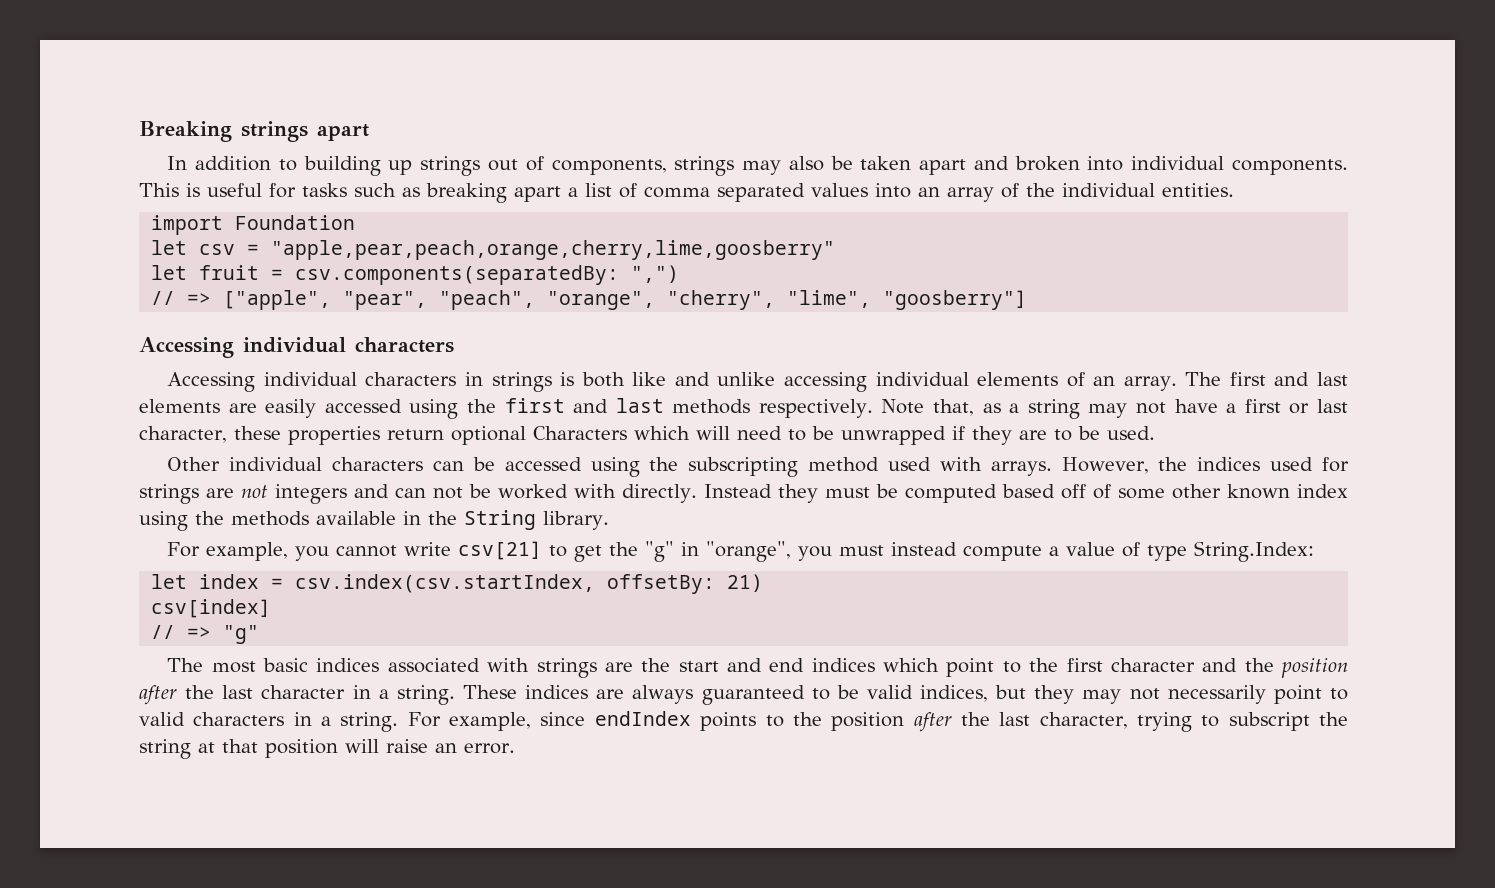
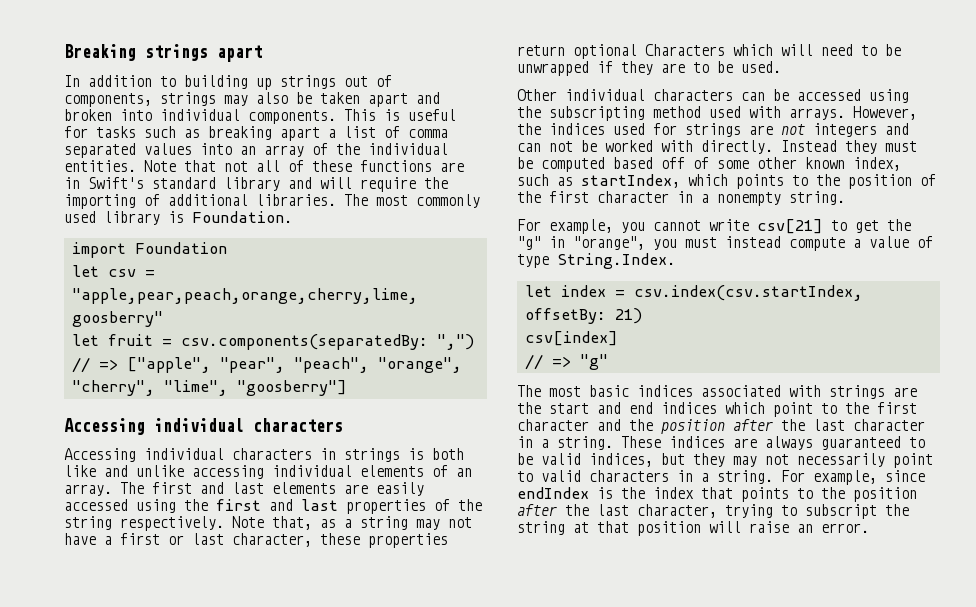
+ Note that not all of these functions are in Swift's standard library and will require the importing of additional libraries. The most commonly used library is Foundation.
- The first and last elements are easily accessed using the first and last methods respectively.
+ The first and last elements are easily accessed using the first and last properties of the string respectively.
- Instead they must be computed based off of some other known index using the methods available in the String library.
+ Instead they must be computed based off of some other known index, such as startIndex, which points to the position of the first character in a nonempty string.
- For example, you cannot write csv[21] to get the "g" in "orange", you must instead compute a value of type String.Index:
+ For example, you cannot write csv[21] to get the "g" in "orange", you must instead compute a value of type String.Index.
- For example, since endIndex points to the position after the last character, trying to subscript the string at that position will raise an error.
+ For example, since endIndex is the index that points to the position after the last character, trying to subscript the string at that position will raise an error.

